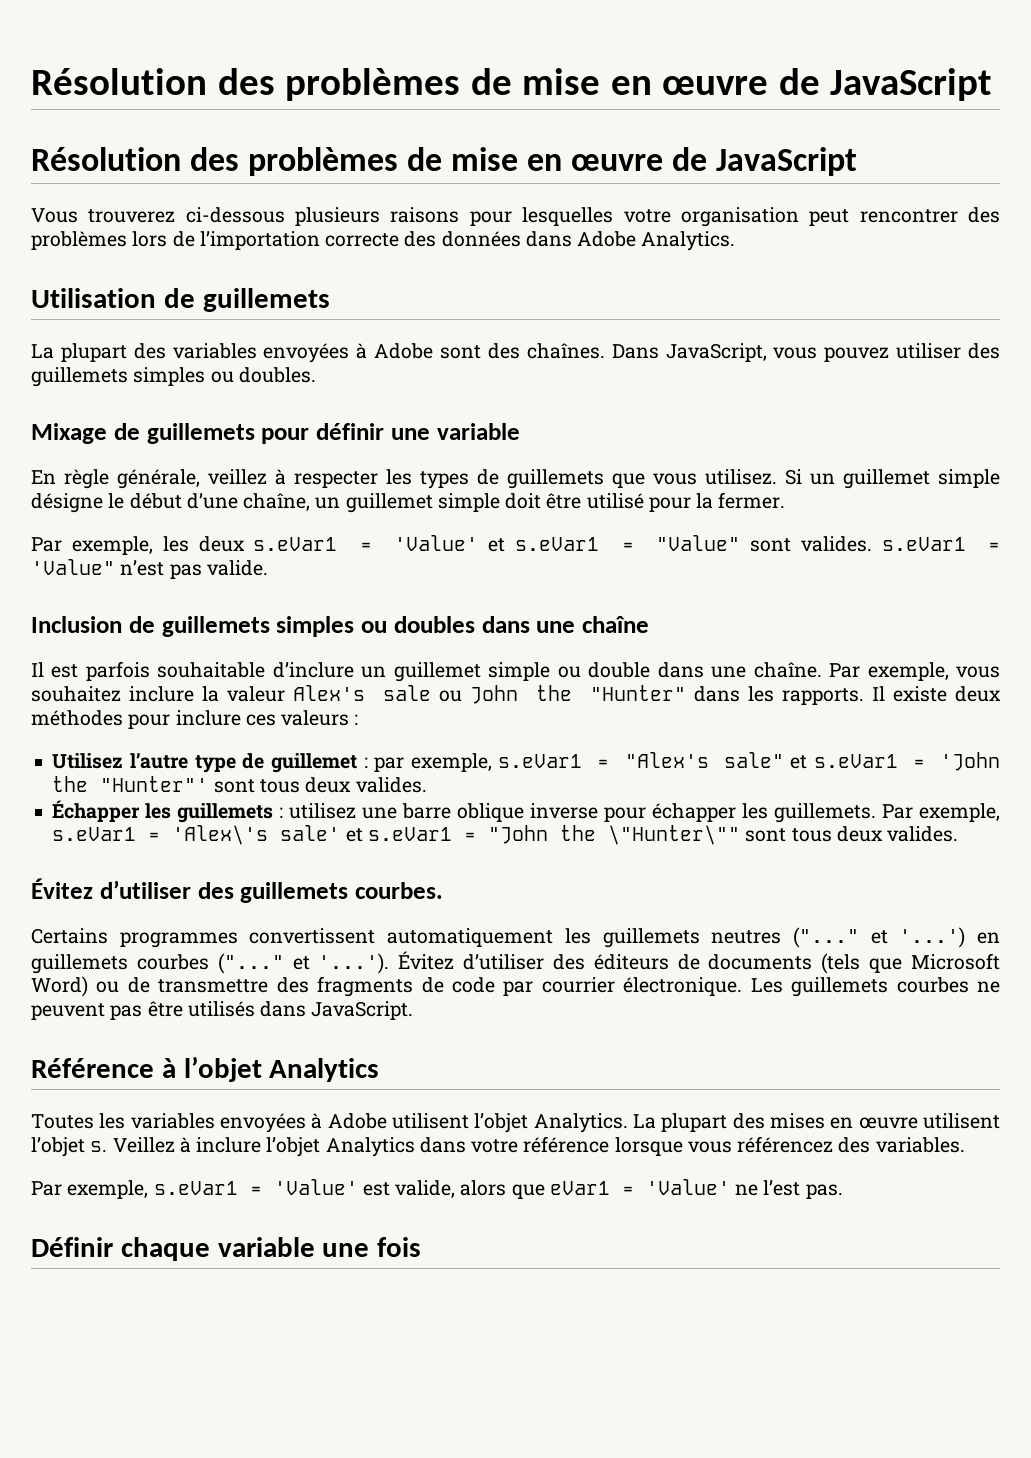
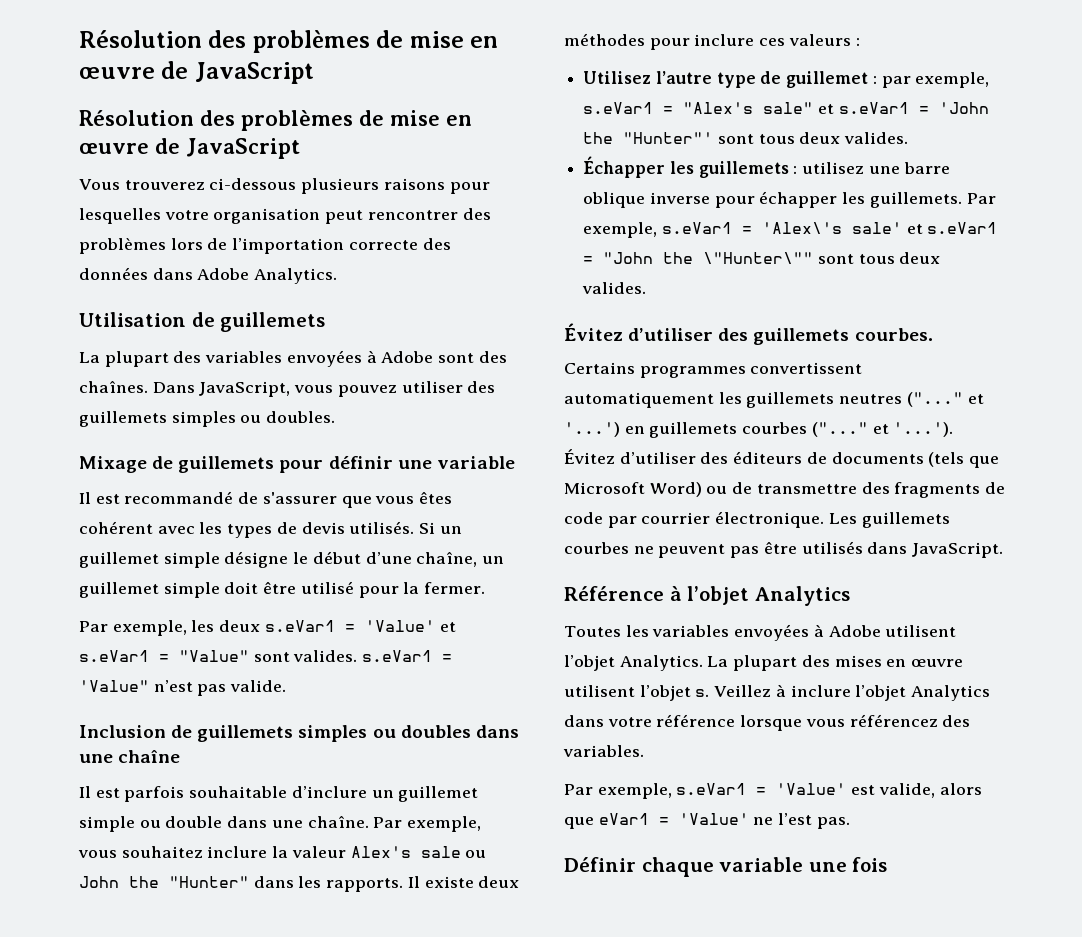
- En règle générale, veillez à respecter les types de guillemets que vous utilisez.
+ Il est recommandé de s'assurer que vous êtes cohérent avec les types de devis utilisés.

